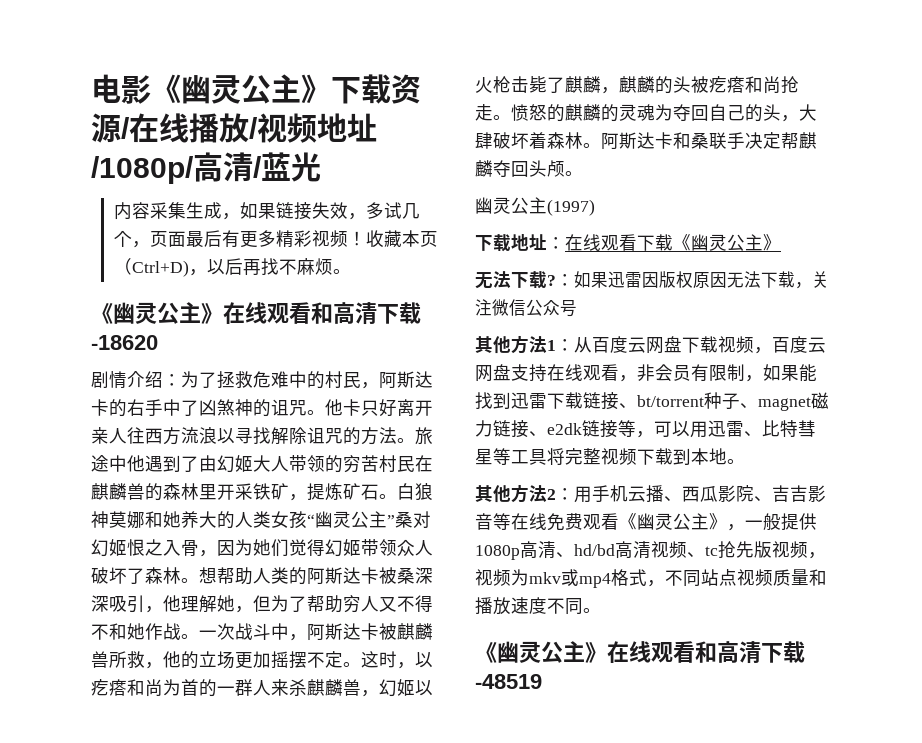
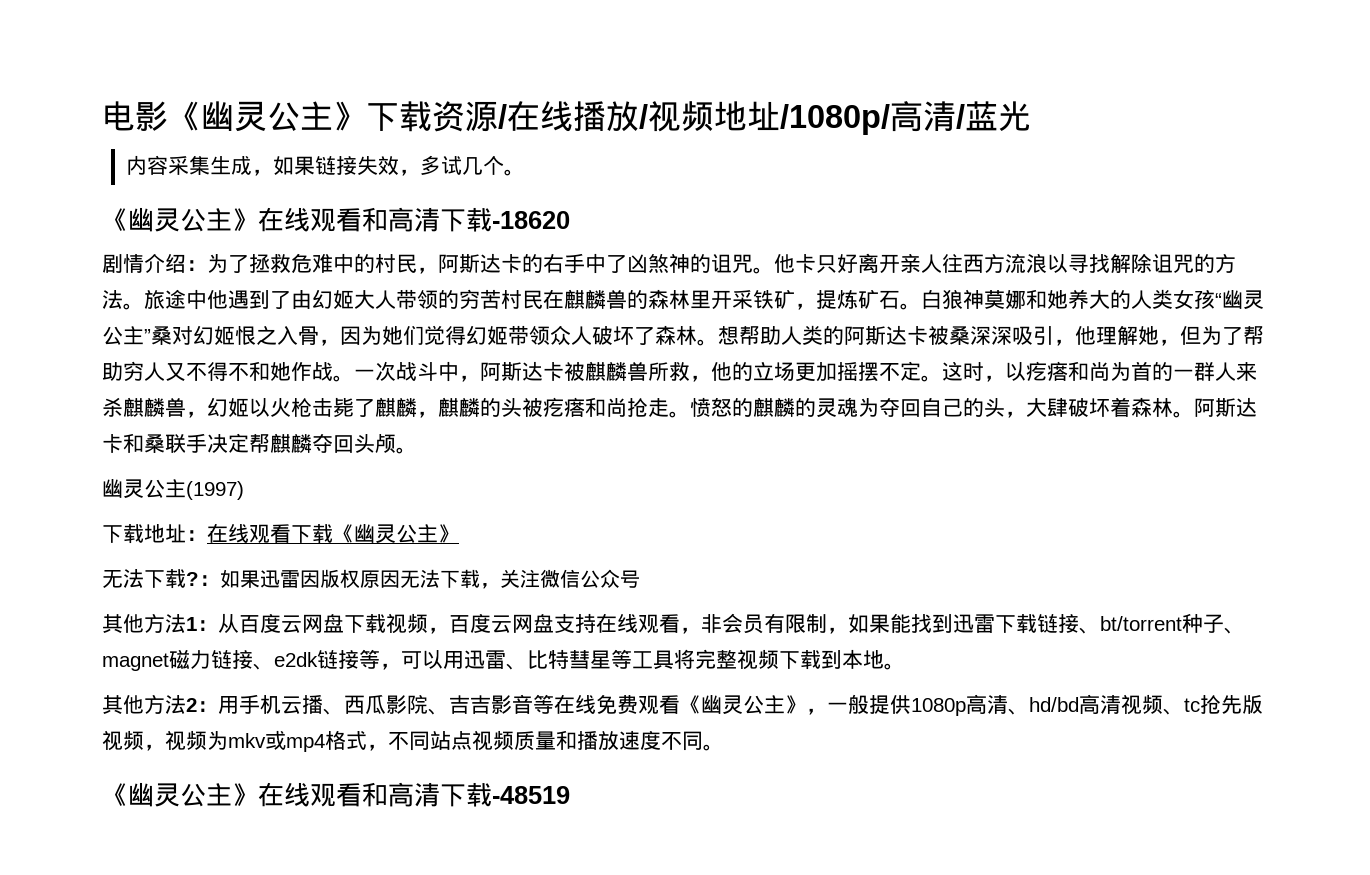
- 内容采集生成，如果链接失效，多试几个，页面最后有更多精彩视频！收藏本页（Ctrl+D)，以后再找不麻烦。
+ 内容采集生成，如果链接失效，多试几个。

